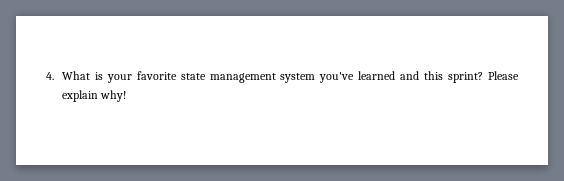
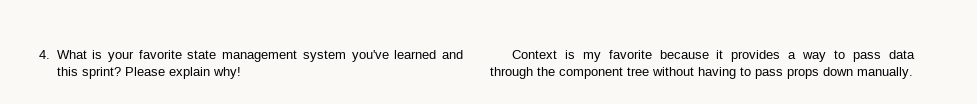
+ Context is my favorite because it provides a way to pass data through the component tree without having to pass props down manually.

